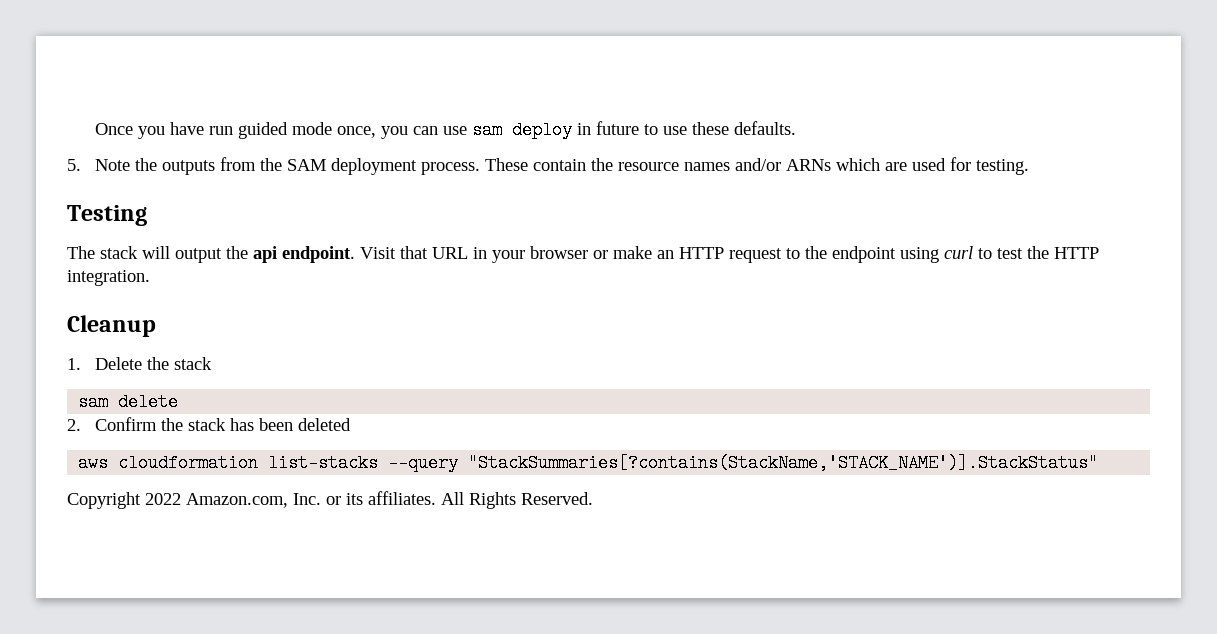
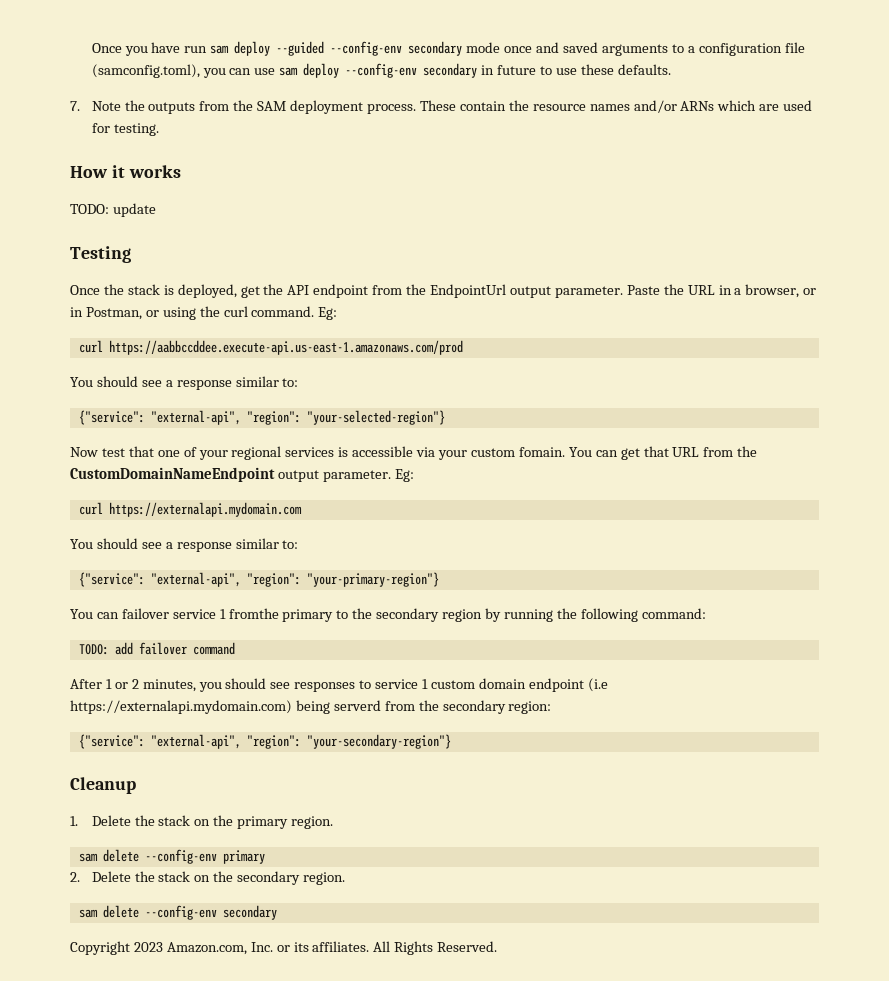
- Once you have run guided mode once, you can use sam deploy in future to use these defaults.
+ Once you have run sam deploy --guided --config-env secondary mode once and saved arguments to a configuration file (samconfig.toml), you can use sam deploy --config-env secondary in future to use these defaults.
- 5. Note the outputs from the SAM deployment process.
+ 7. Note the outputs from the SAM deployment process.
+ How it works
+ TODO: update
  Testing
- The stack will output the api endpoint. Visit that URL in your browser or make an HTTP request to the endpoint using curl to test the HTTP integration.
+ Once the stack is deployed, get the API endpoint from the EndpointUrl output parameter. Paste the URL in a browser, or in Postman, or using the curl command. Eg:
+ curl https://aabbccddee.execute-api.us-east-1.amazonaws.com/prod
+ You should see a response similar to:
+ {"service": "external-api", "region": "your-selected-region"}
+ Now test that one of your regional services is accessible via your custom fomain. You can get that URL from the CustomDomainNameEndpoint output parameter. Eg:
+ curl https://externalapi.mydomain.com
+ You should see a response similar to:
+ {"service": "external-api", "region": "your-primary-region"}
+ You can failover service 1 fromthe primary to the secondary region by running the following command:
+ TODO: add failover command
+ After 1 or 2 minutes, you should see responses to service 1 custom domain endpoint (i.e https://externalapi.mydomain.com) being serverd from the secondary region:
+ {"service": "external-api", "region": "your-secondary-region"}
- 1. Delete the stack
- sam delete
+ 1. Delete the stack on the primary region.
+ sam delete --config-env primary
- 2. Confirm the stack has been deleted
- aws cloudformation list-stacks --query "StackSummaries[?contains(StackName,'STACK_NAME')].StackStatus"
+ 2. Delete the stack on the secondary region.
+ sam delete --config-env secondary
- Copyright 2022 Amazon.com, Inc. or its affiliates.
+ Copyright 2023 Amazon.com, Inc. or its affiliates.

